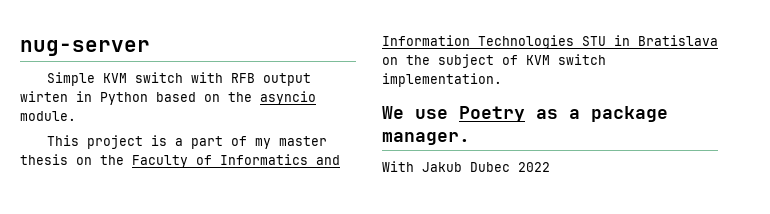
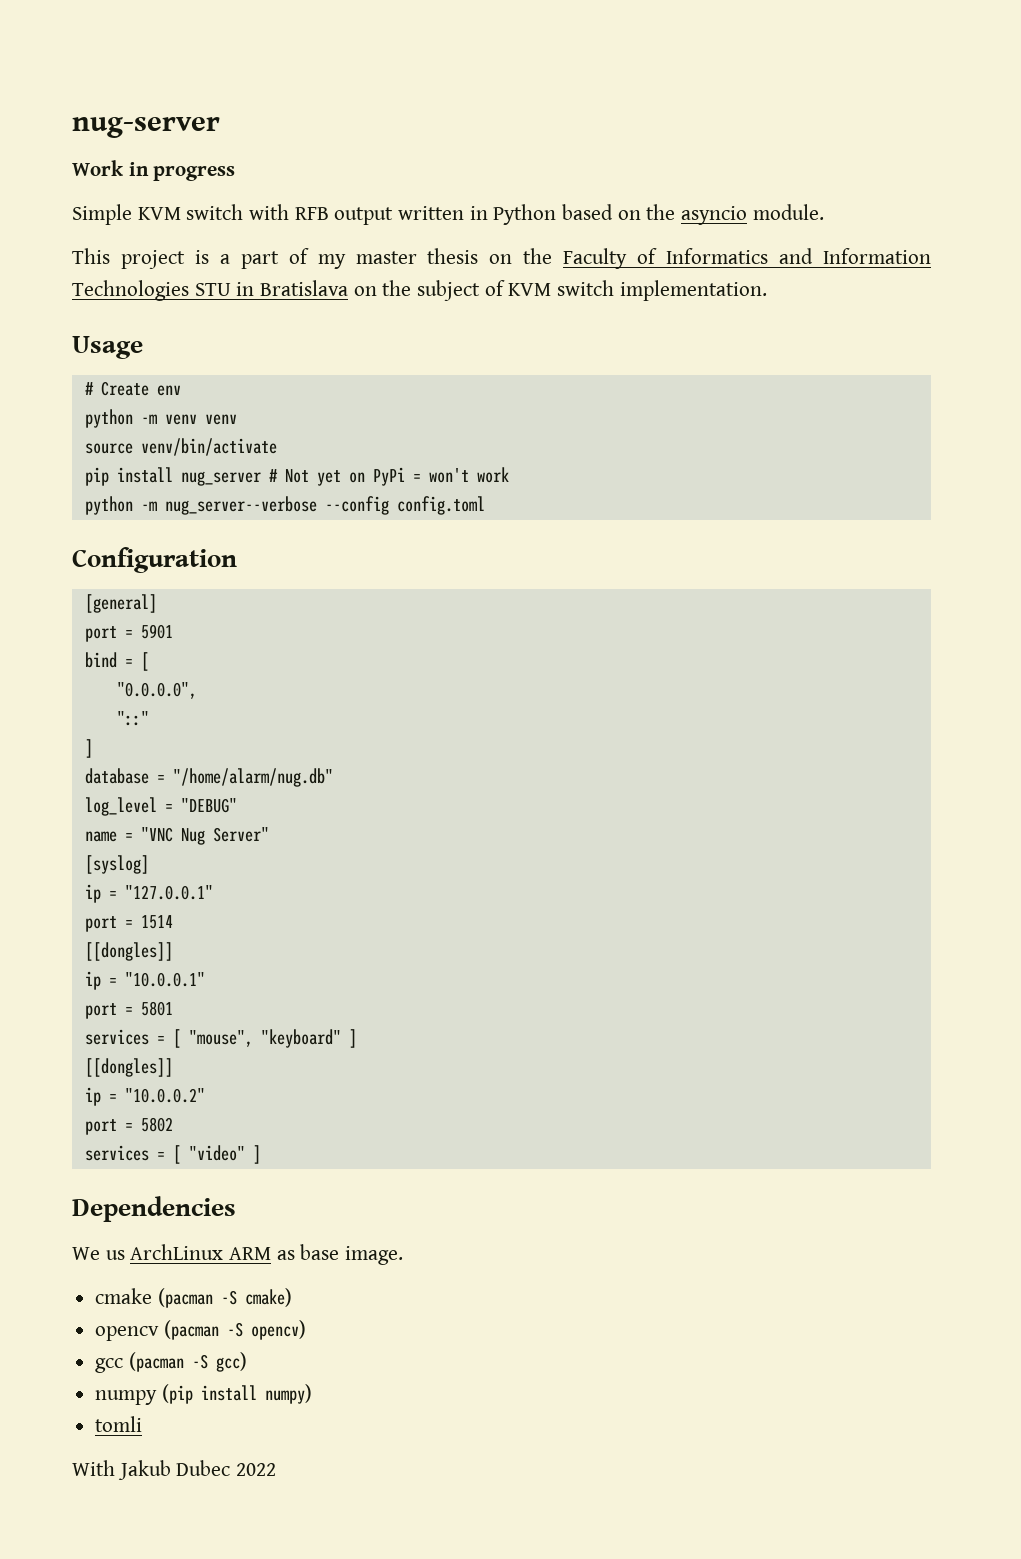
+ Work in progress
- Simple KVM switch with RFB output wirten in Python based on the asyncio module.
+ Simple KVM switch with RFB output written in Python based on the asyncio module.
- We use Poetry as a package manager.
+ Usage
+ # Create env
+ python -m venv venv
+ source venv/bin/activate
+ pip install nug_server # Not yet on PyPi = won't work
+ python -m nug_server--verbose --config config.toml
+ Configuration
+ [general]
+ port = 5901
+ bind = [
+ "0.0.0.0",
+ "::"
+ ]
+ database = "/home/alarm/nug.db"
+ log_level = "DEBUG"
+ name = "VNC Nug Server"
+ [syslog]
+ ip = "127.0.0.1"
+ port = 1514
+ [[dongles]]
+ ip = "10.0.0.1"
+ port = 5801
+ services = [ "mouse", "keyboard" ]
+ [[dongles]]
+ ip = "10.0.0.2"
+ port = 5802
+ services = [ "video" ]
+ Dependencies
+ We us ArchLinux ARM as base image.
+ cmake (pacman -S cmake)
+ opencv (pacman -S opencv)
+ gcc (pacman -S gcc)
+ numpy (pip install numpy)
+ tomli

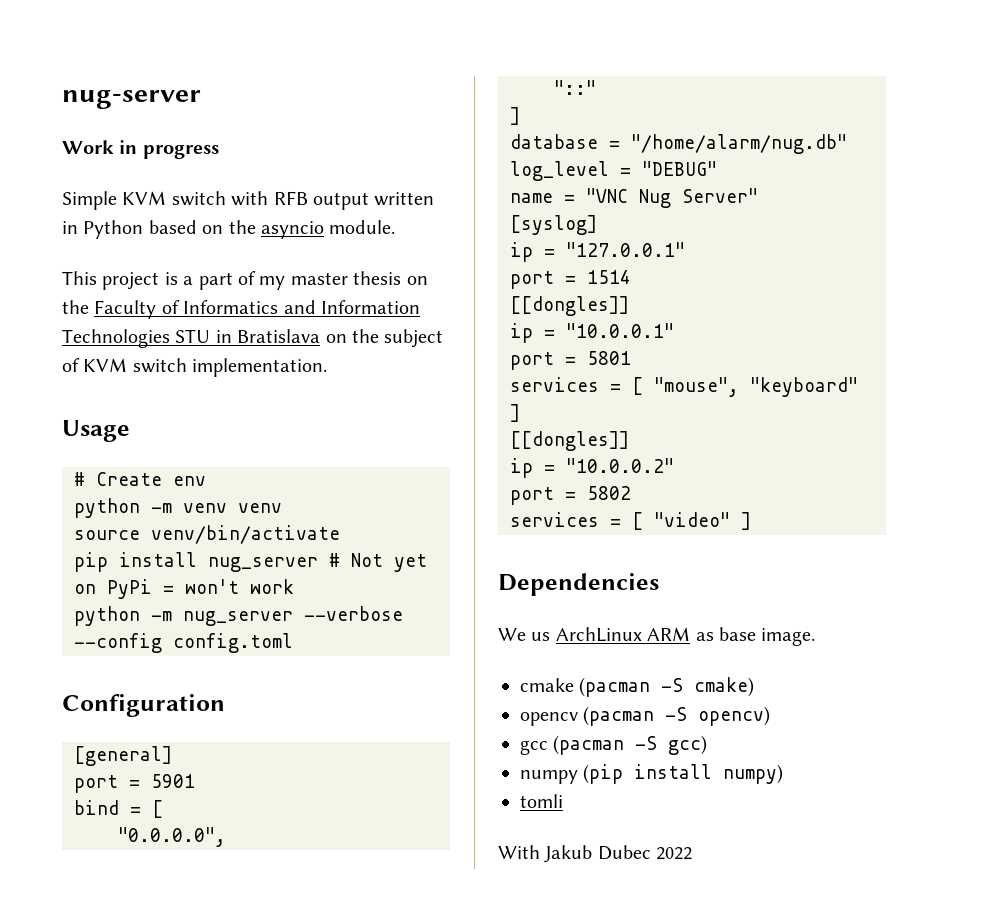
- python -m nug_server--verbose --config config.toml
+ python -m nug_server --verbose --config config.toml

